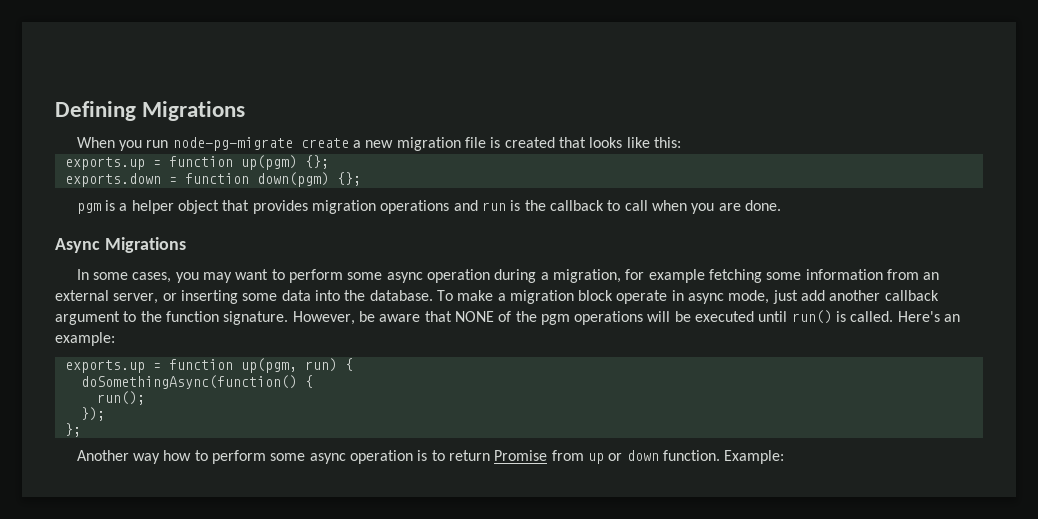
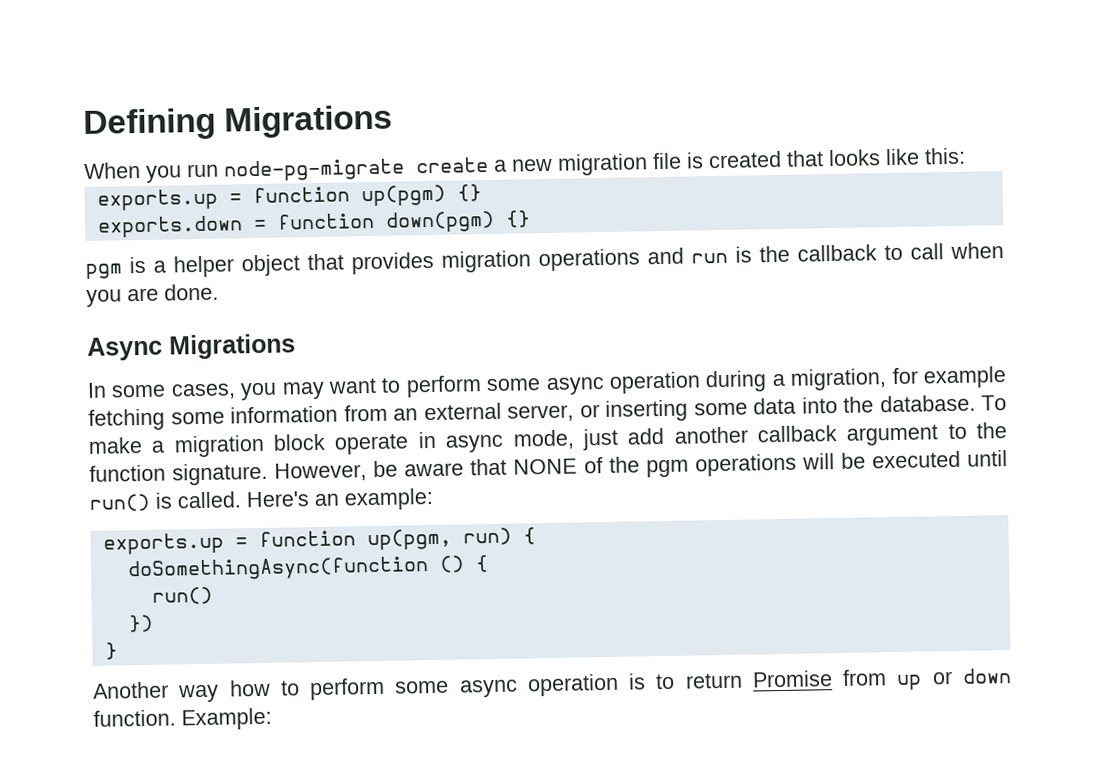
- exports.up = function up(pgm) {};
+ exports.up = function up(pgm) {}
- exports.down = function down(pgm) {};
+ exports.down = function down(pgm) {}
- doSomethingAsync(function() {
- run();
- });
- };
+ doSomethingAsync(function () {
+ run()
+ })
+ }

